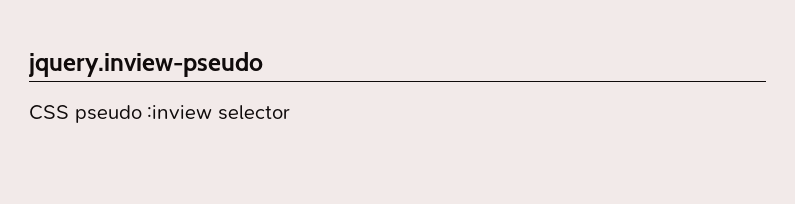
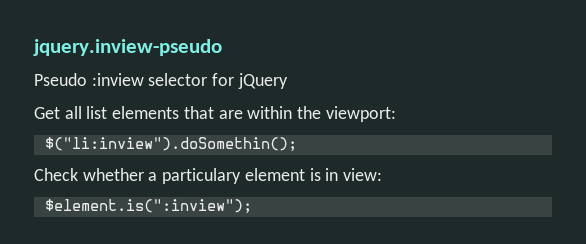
- CSS pseudo :inview selector
+ Pseudo :inview selector for jQuery
+ Get all list elements that are within the viewport:
+ $("li:inview").doSomethin();
+ Check whether a particulary element is in view:
+ $element.is(":inview");

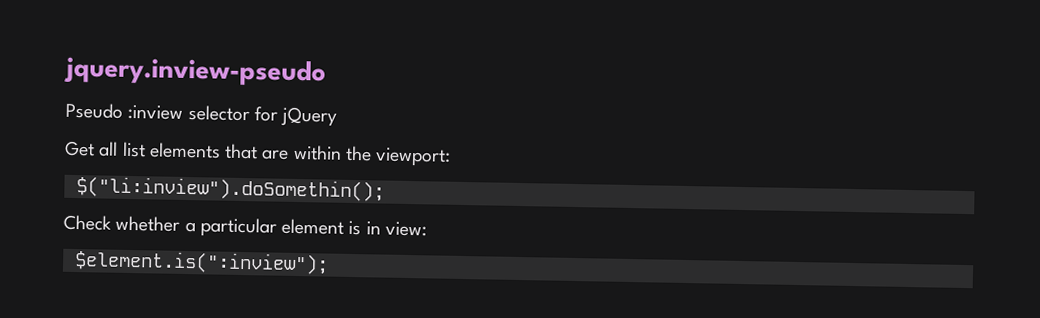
- Check whether a particulary element is in view:
+ Check whether a particular element is in view:

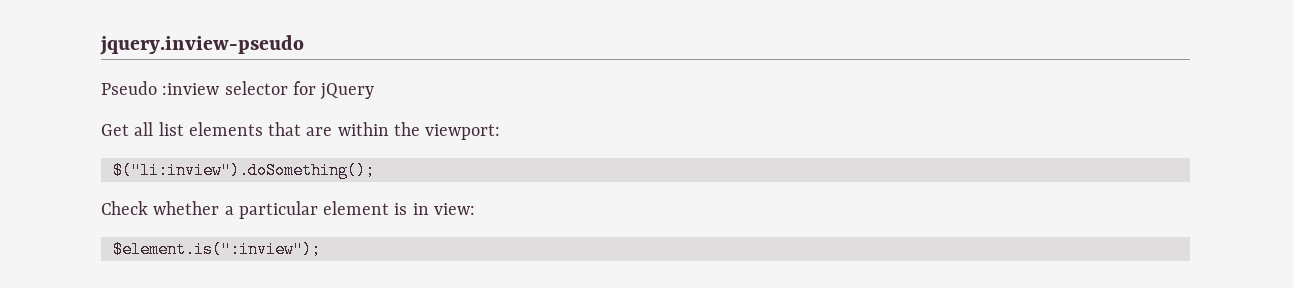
- $("li:inview").doSomethin();
+ $("li:inview").doSomething();

